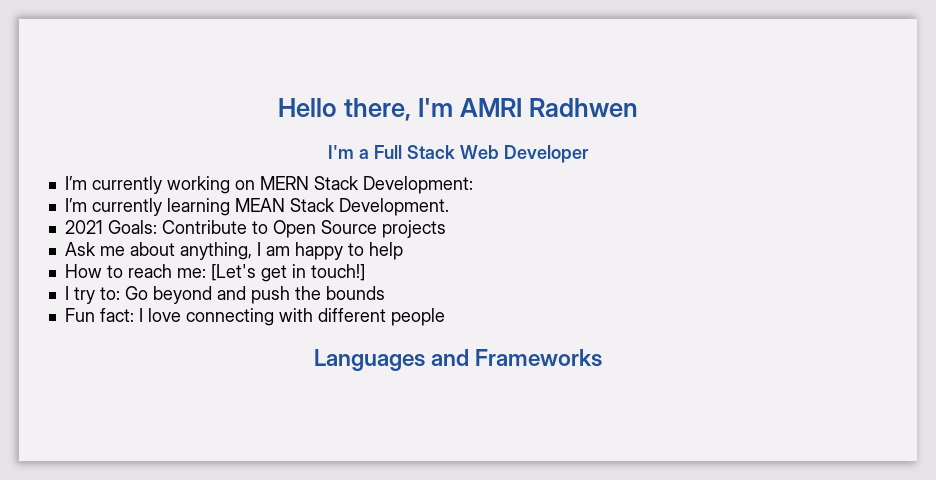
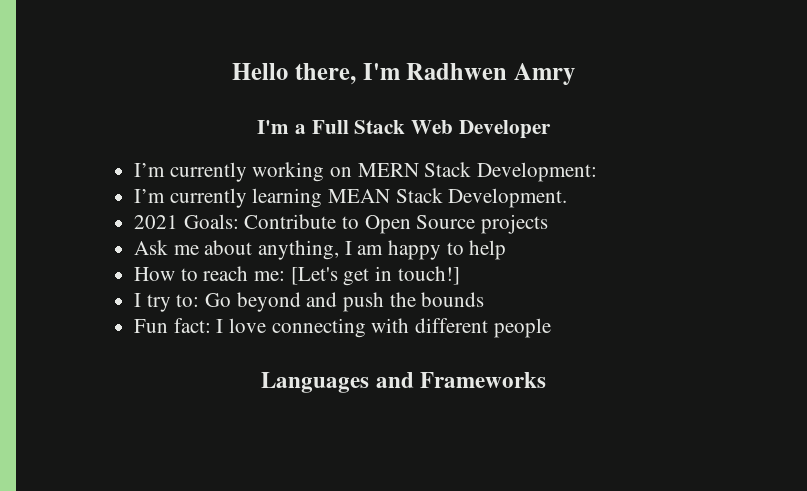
- Hello there, I'm AMRI Radhwen
+ Hello there, I'm Radhwen Amry

